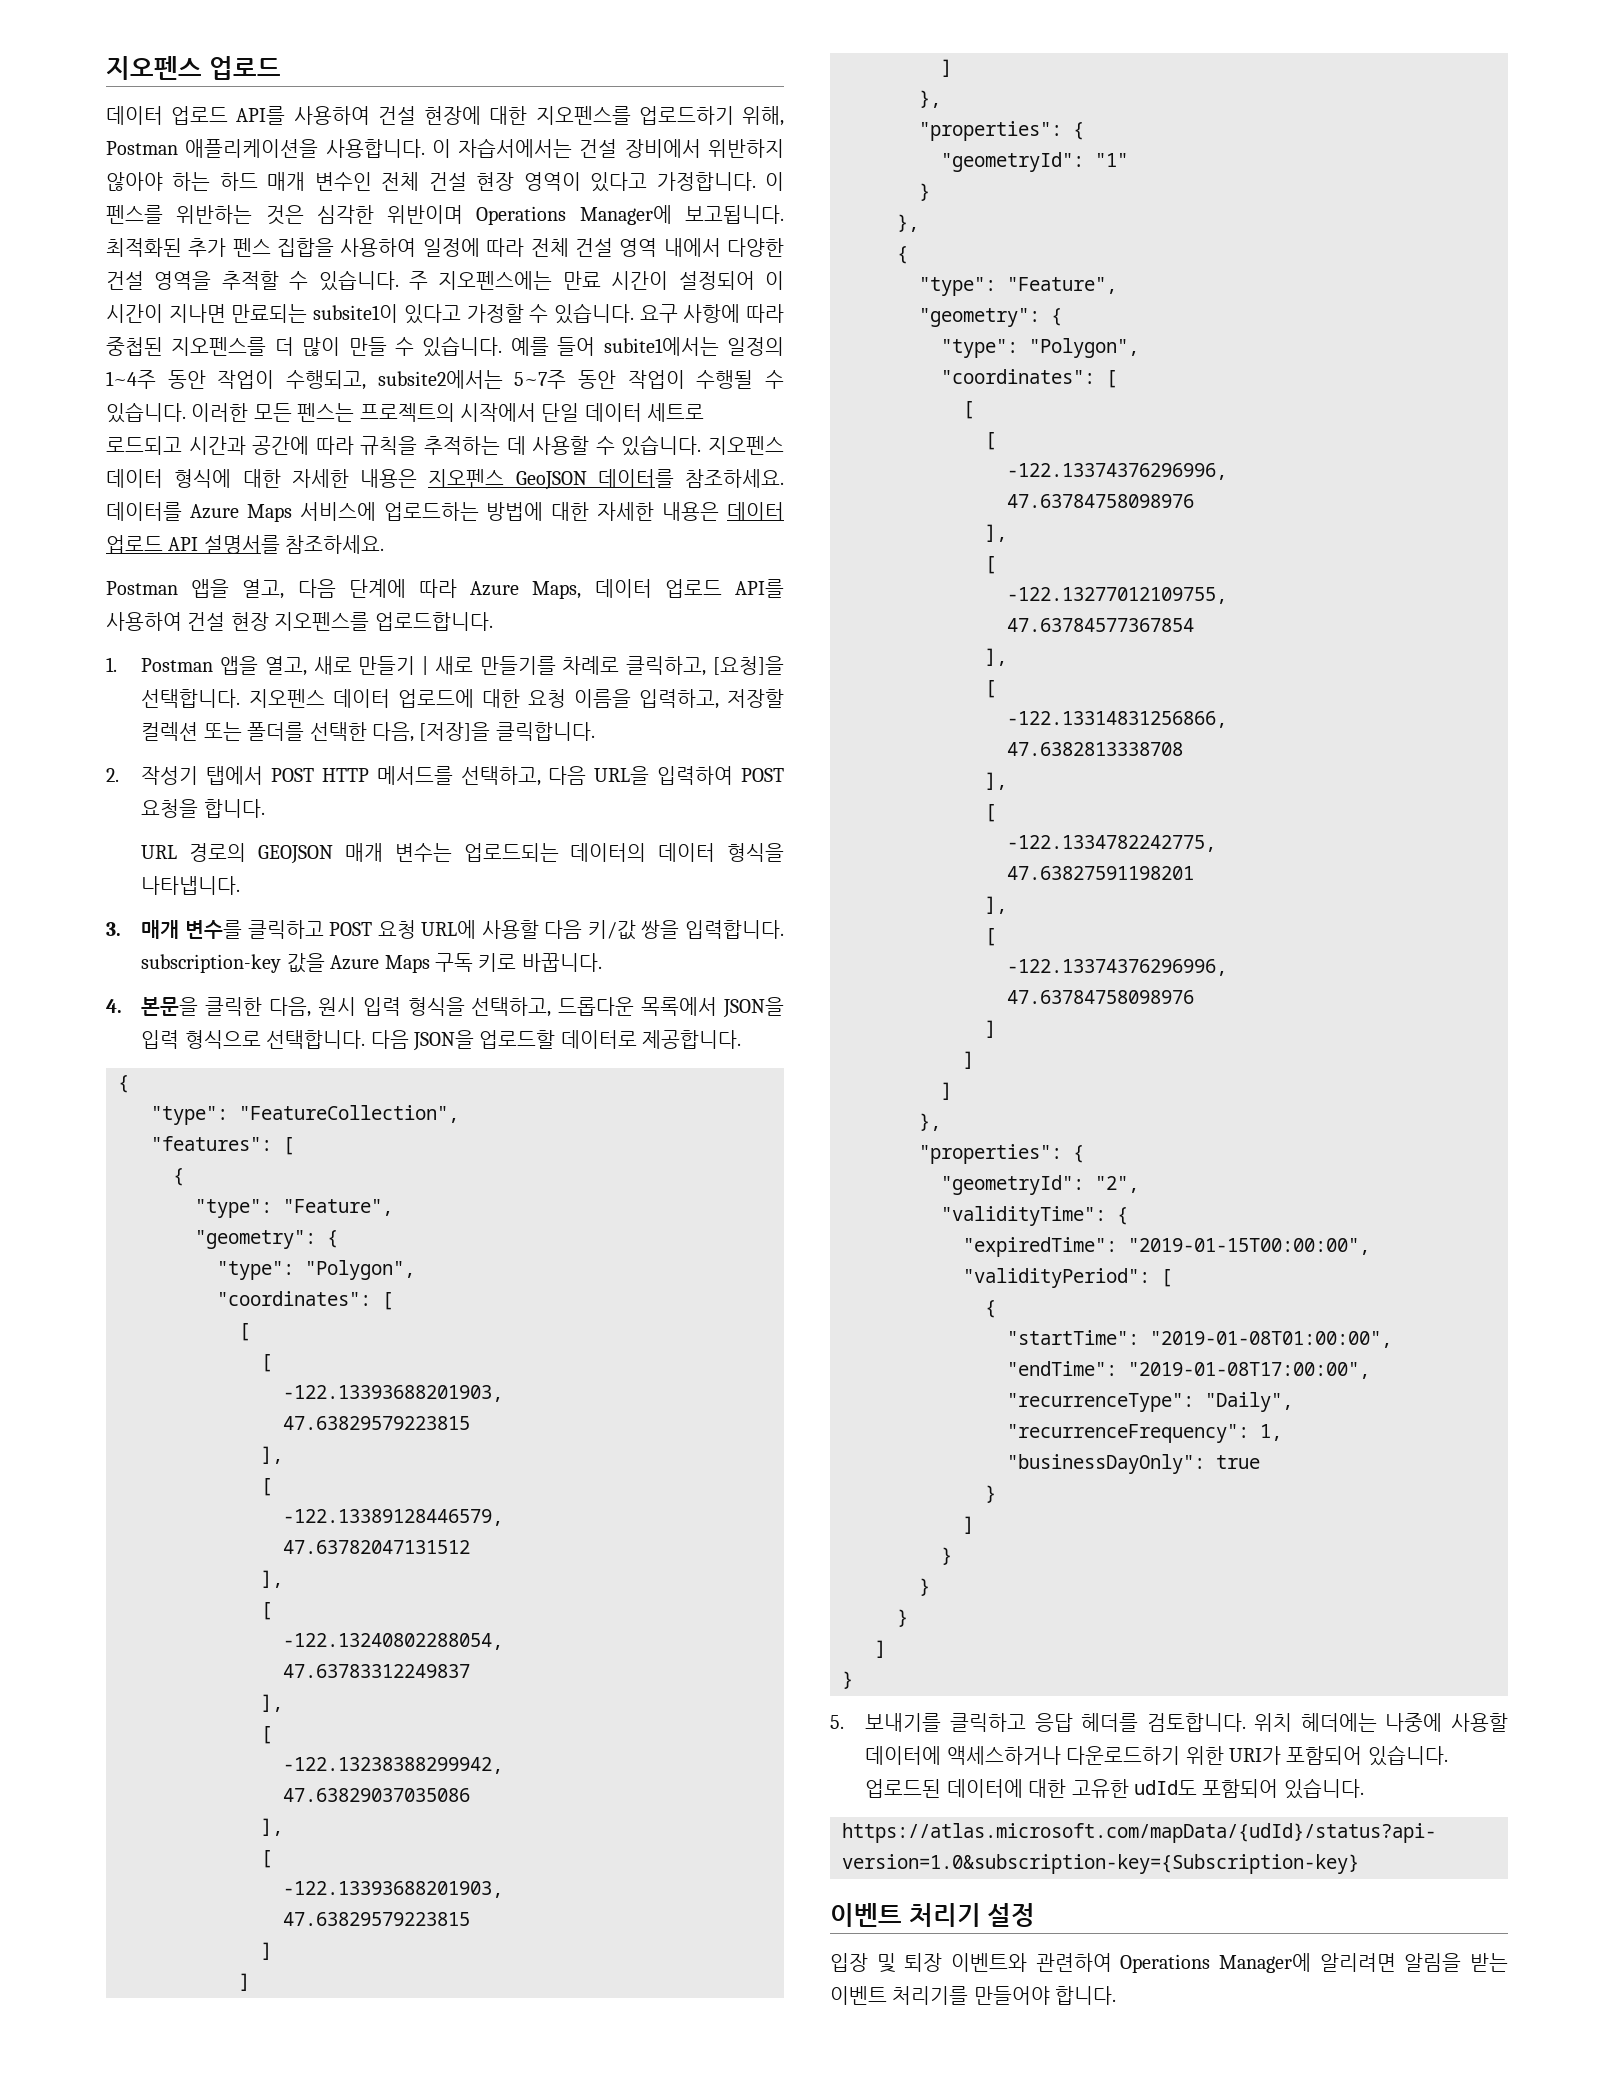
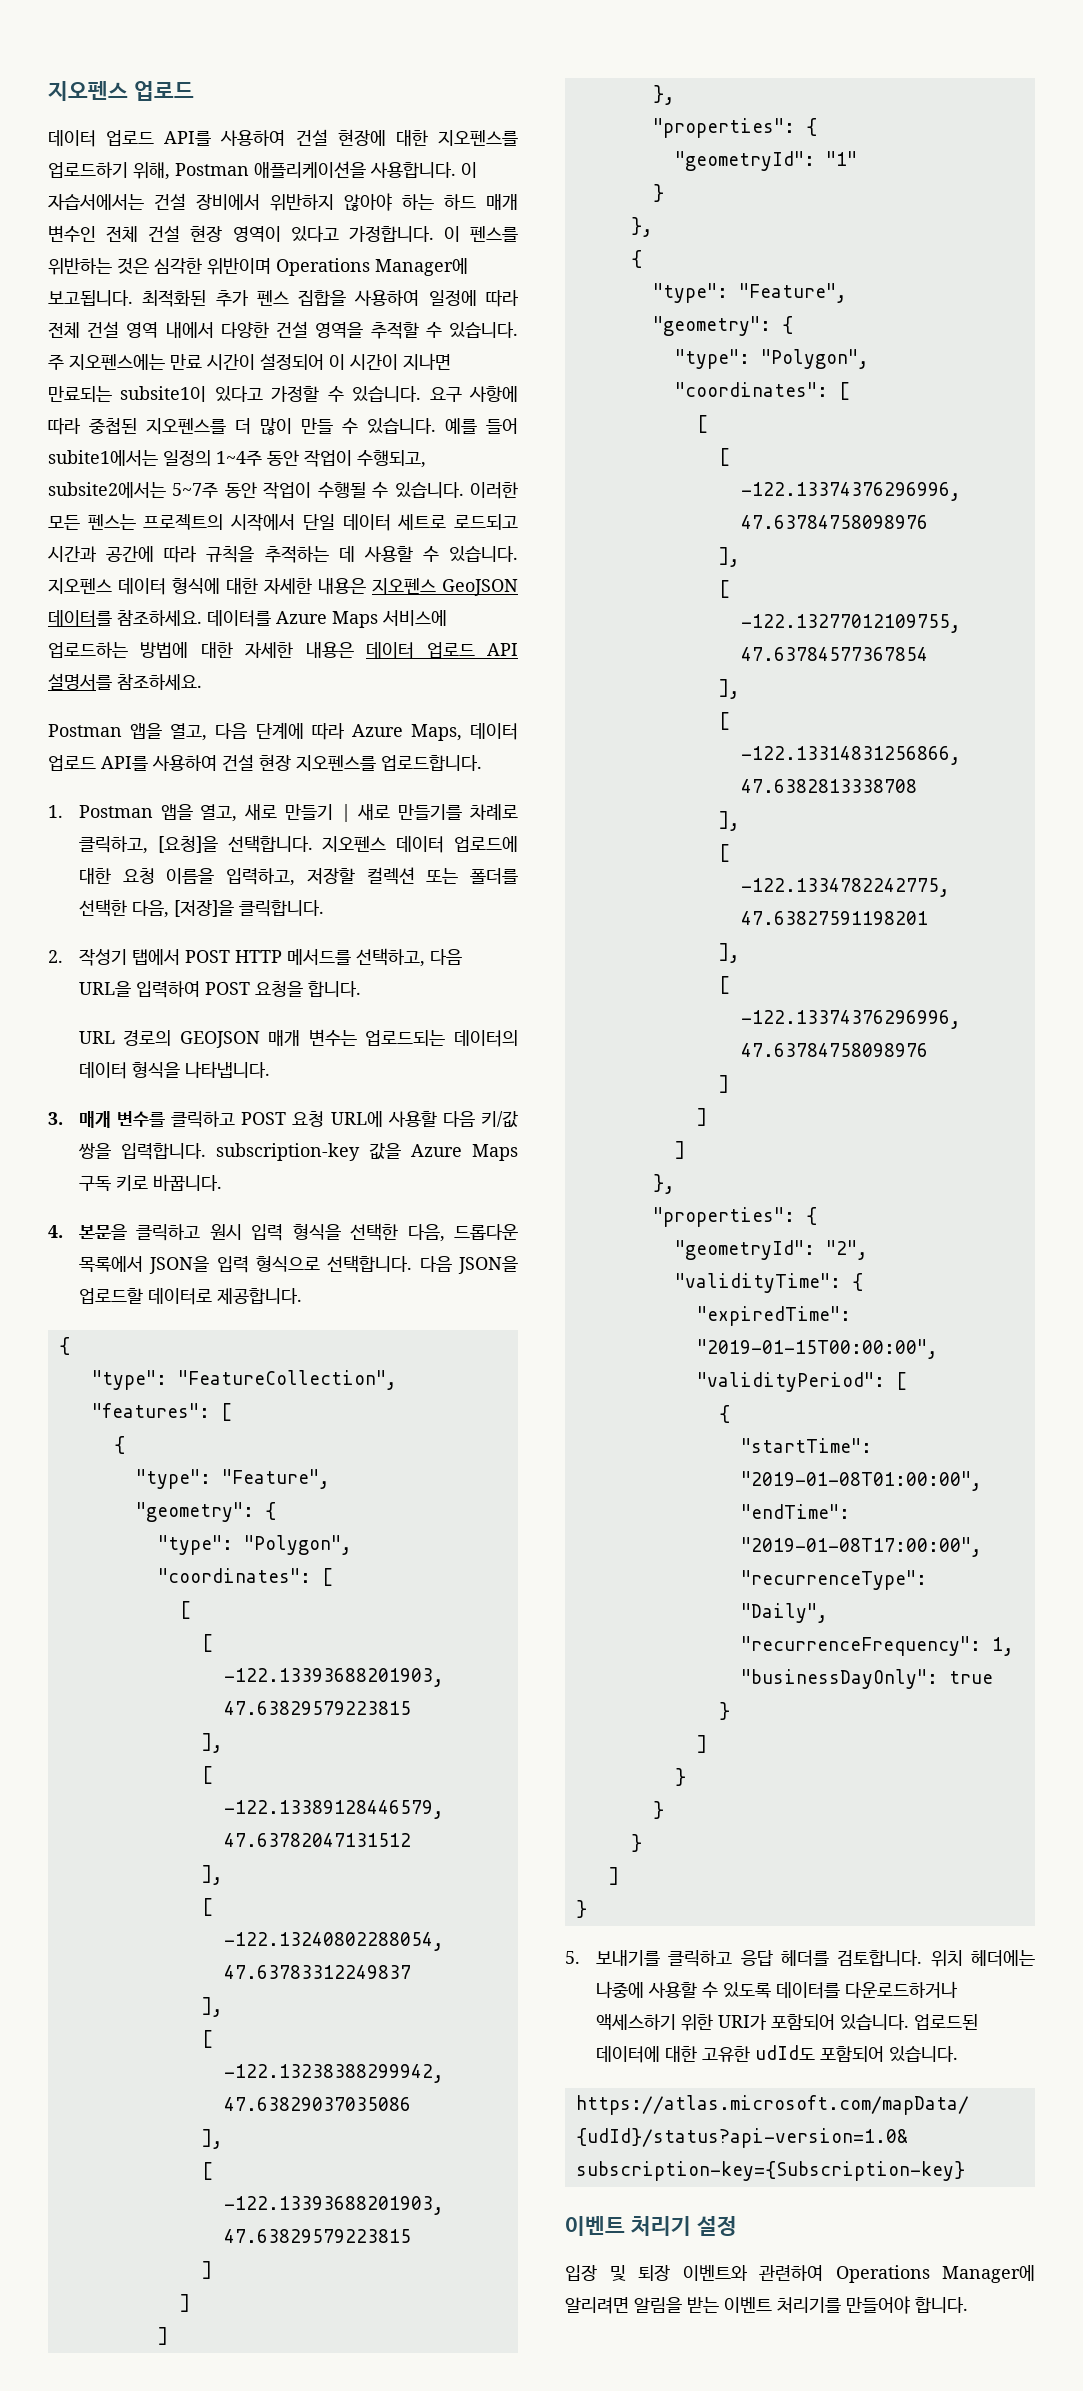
- 4. 본문을 클릭한 다음, 원시 입력 형식을 선택하고, 드롭다운 목록에서 JSON을 입력 형식으로 선택합니다.
+ 4. 본문을 클릭하고 원시 입력 형식을 선택한 다음, 드롭다운 목록에서 JSON을 입력 형식으로 선택합니다.
- 위치 헤더에는 나중에 사용할 데이터에 액세스하거나 다운로드하기 위한 URI가 포함되어 있습니다.
+ 위치 헤더에는 나중에 사용할 수 있도록 데이터를 다운로드하거나 액세스하기 위한 URI가 포함되어 있습니다.

